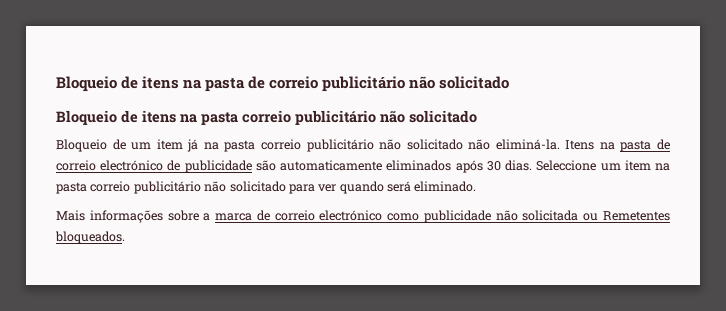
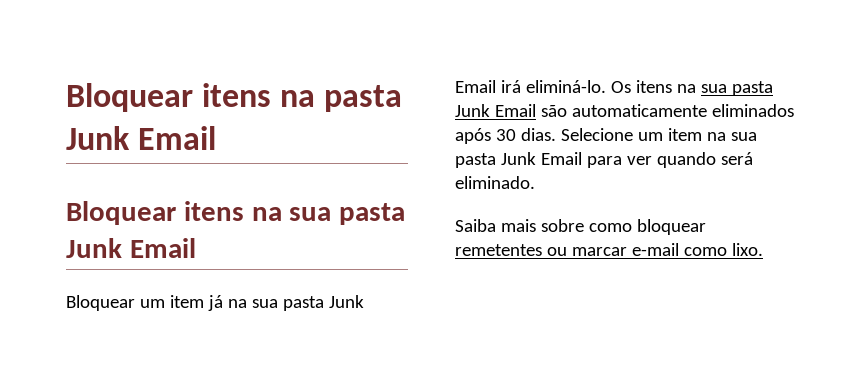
- Bloqueio de itens na pasta de correio publicitário não solicitado
- Bloqueio de itens na pasta correio publicitário não solicitado
- Bloqueio de um item já na pasta correio publicitário não solicitado não eliminá-la. Itens na pasta de correio electrónico de publicidade são automaticamente eliminados após 30 dias.
+ Bloquear itens na pasta Junk Email
+ Bloquear itens na sua pasta Junk Email
+ Bloquear um item já na sua pasta Junk Email irá eliminá-lo. Os itens na sua pasta Junk Email são automaticamente eliminados após 30 dias.
- Seleccione um item na pasta correio publicitário não solicitado para ver quando será eliminado.
+ Selecione um item na sua pasta Junk Email para ver quando será eliminado.
- Mais informações sobre a marca de correio electrónico como publicidade não solicitada ou Remetentes bloqueados.
+ Saiba mais sobre como bloquear remetentes ou marcar e-mail como lixo.

